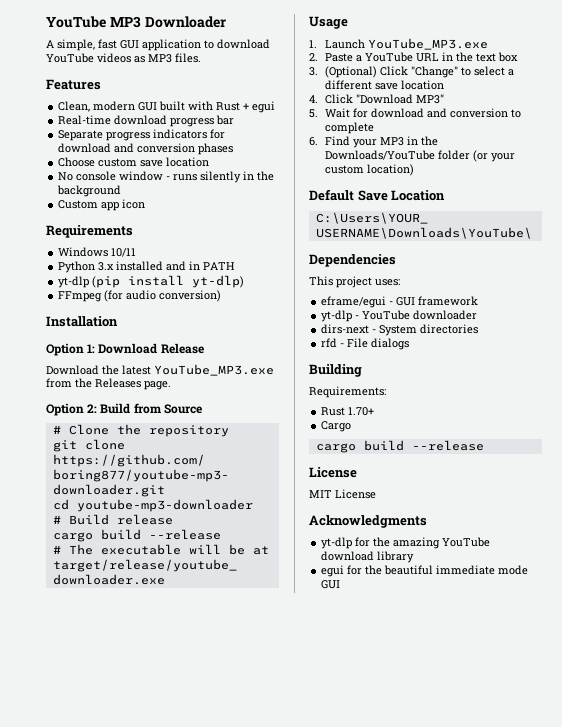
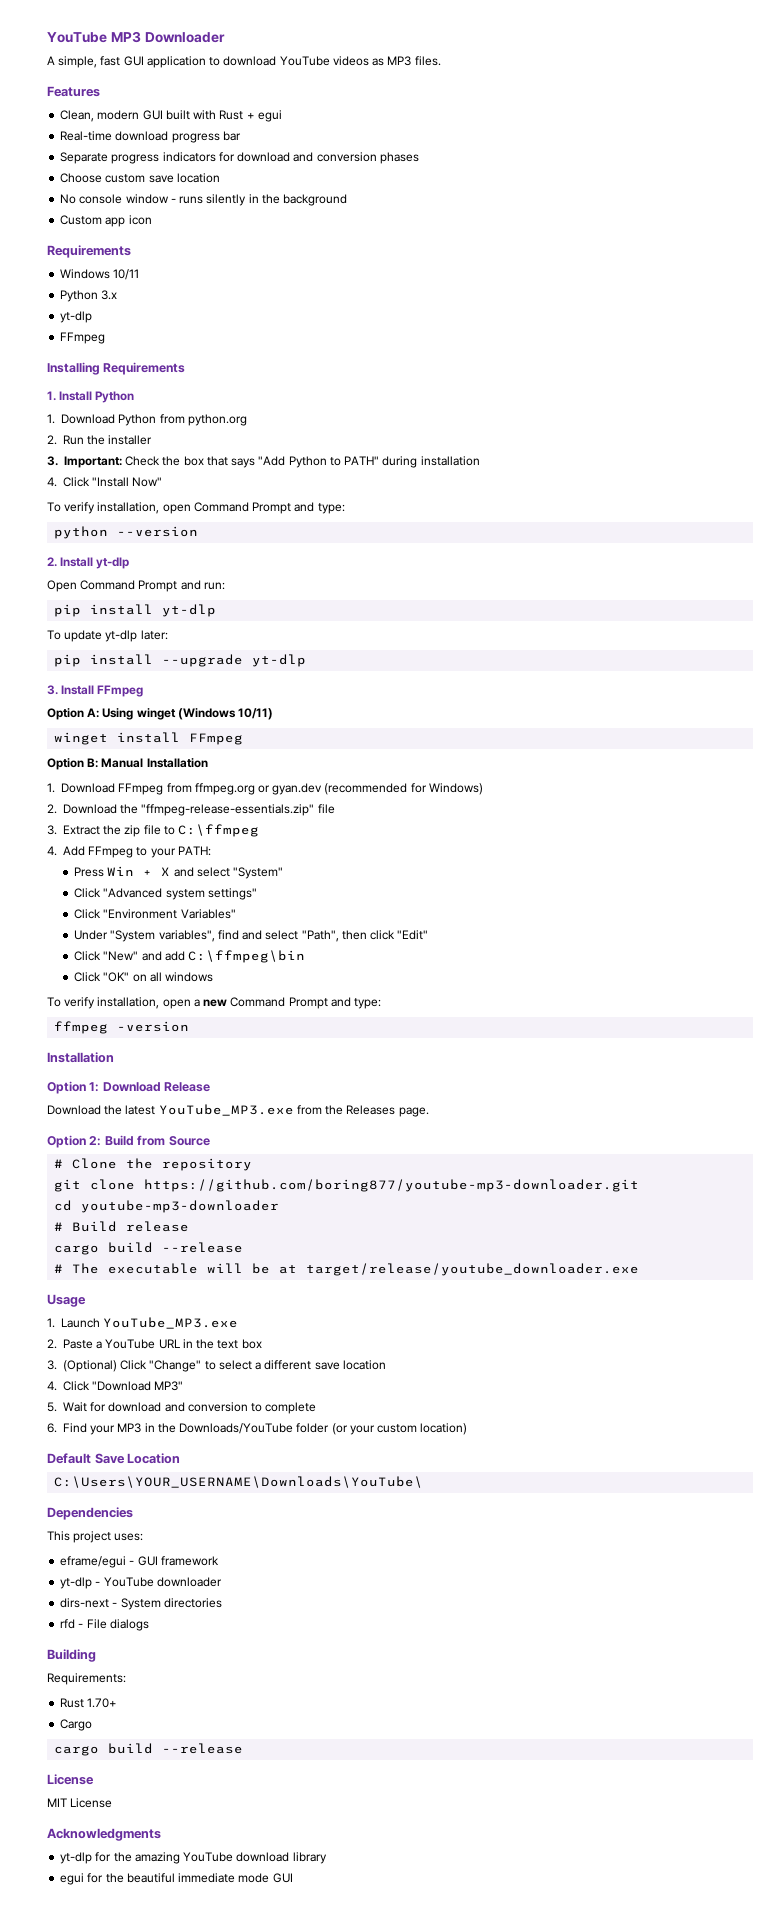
- Python 3.x installed and in PATH
- yt-dlp (pip install yt-dlp)
- FFmpeg (for audio conversion)
+ Python 3.x
+ yt-dlp
+ FFmpeg
+ Installing Requirements
+ 1. Install Python
+ 1. Download Python from python.org
+ 2. Run the installer
+ 3. Important: Check the box that says "Add Python to PATH" during installation
+ 4. Click "Install Now"
+ To verify installation, open Command Prompt and type:
+ python --version
+ 2. Install yt-dlp
+ Open Command Prompt and run:
+ pip install yt-dlp
+ To update yt-dlp later:
+ pip install --upgrade yt-dlp
+ 3. Install FFmpeg
+ Option A: Using winget (Windows 10/11)
+ winget install FFmpeg
+ Option B: Manual Installation
+ 1. Download FFmpeg from ffmpeg.org or gyan.dev (recommended for Windows)
+ 2. Download the "ffmpeg-release-essentials.zip" file
+ 3. Extract the zip file to C:\ffmpeg
+ 4. Add FFmpeg to your PATH:
+ Press Win + X and select "System"
+ Click "Advanced system settings"
+ Click "Environment Variables"
+ Under "System variables", find and select "Path", then click "Edit"
+ Click "New" and add C:\ffmpeg\bin
+ Click "OK" on all windows
+ To verify installation, open a new Command Prompt and type:
+ ffmpeg -version

